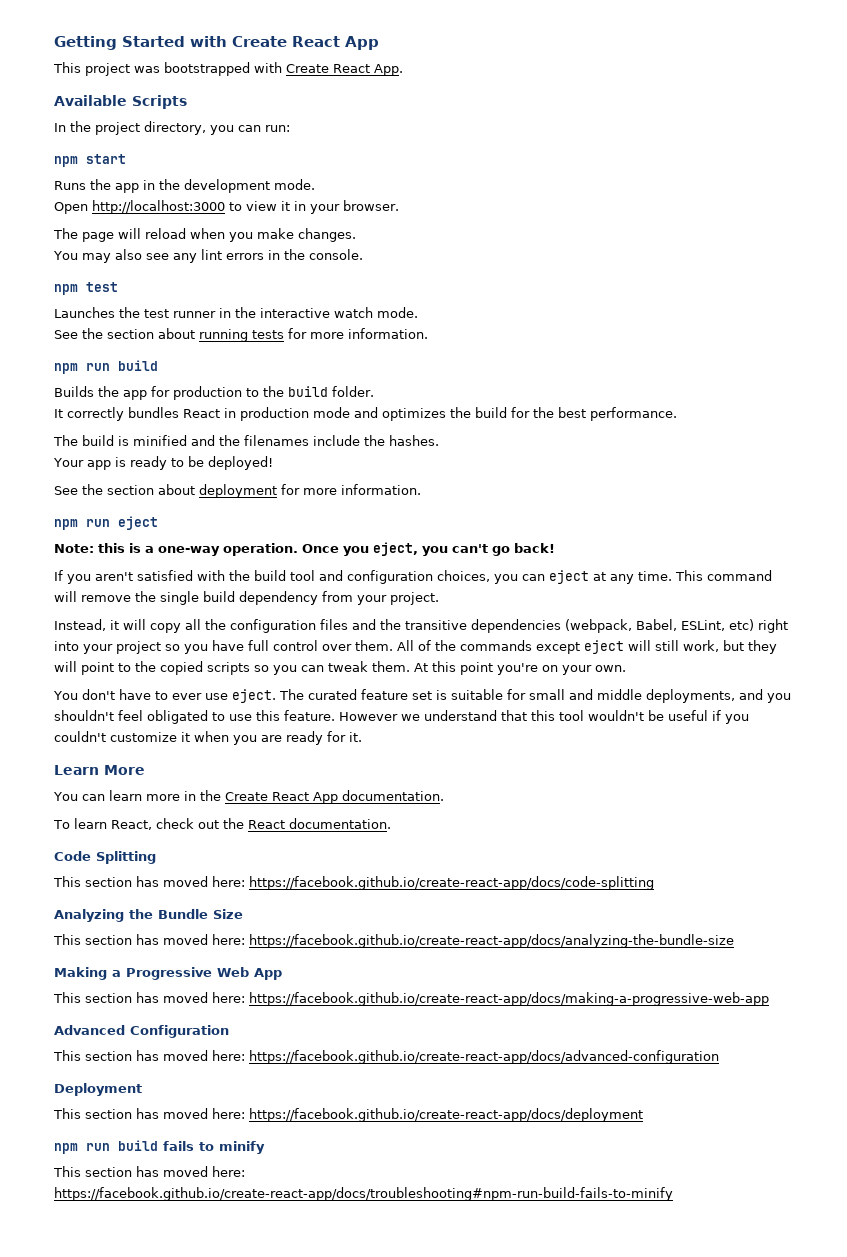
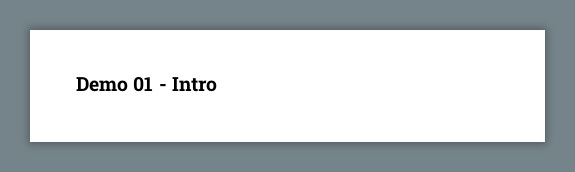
- Getting Started with Create React App
- This project was bootstrapped with Create React App.
- Available Scripts
- In the project directory, you can run:
- npm start
- Runs the app in the development mode.
- Open http://localhost:3000 to view it in your browser.
- The page will reload when you make changes.
- You may also see any lint errors in the console.
- npm test
- Launches the test runner in the interactive watch mode.
- See the section about running tests for more information.
- npm run build
- Builds the app for production to the build folder.
- It correctly bundles React in production mode and optimizes the build for the best performance.
- The build is minified and the filenames include the hashes.
- Your app is ready to be deployed!
- See the section about deployment for more information.
- npm run eject
- Note: this is a one-way operation. Once you eject, you can't go back!
- If you aren't satisfied with the build tool and configuration choices, you can eject at any time. This command will remove the single build dependency from your project.
- Instead, it will copy all the configuration files and the transitive dependencies (webpack, Babel, ESLint, etc) right into your project so you have full control over them. All of the commands except eject will still work, but they will point to the copied scripts so you can tweak them. At this point you're on your own.
- You don't have to ever use eject. The curated feature set is suitable for small and middle deployments, and you shouldn't feel obligated to use this feature. However we understand that this tool wouldn't be useful if you couldn't customize it when you are ready for it.
- Learn More
- You can learn more in the Create React App documentation.
- To learn React, check out the React documentation.
- Code Splitting
- This section has moved here: https://facebook.github.io/create-react-app/docs/code-splitting
- Analyzing the Bundle Size
- This section has moved here: https://facebook.github.io/create-react-app/docs/analyzing-the-bundle-size
- Making a Progressive Web App
- This section has moved here: https://facebook.github.io/create-react-app/docs/making-a-progressive-web-app
- Advanced Configuration
- This section has moved here: https://facebook.github.io/create-react-app/docs/advanced-configuration
- Deployment
- This section has moved here: https://facebook.github.io/create-react-app/docs/deployment
- npm run build fails to minify
- This section has moved here: https://facebook.github.io/create-react-app/docs/troubleshooting#npm-run-build-fails-to-minify
+ Demo 01 - Intro

